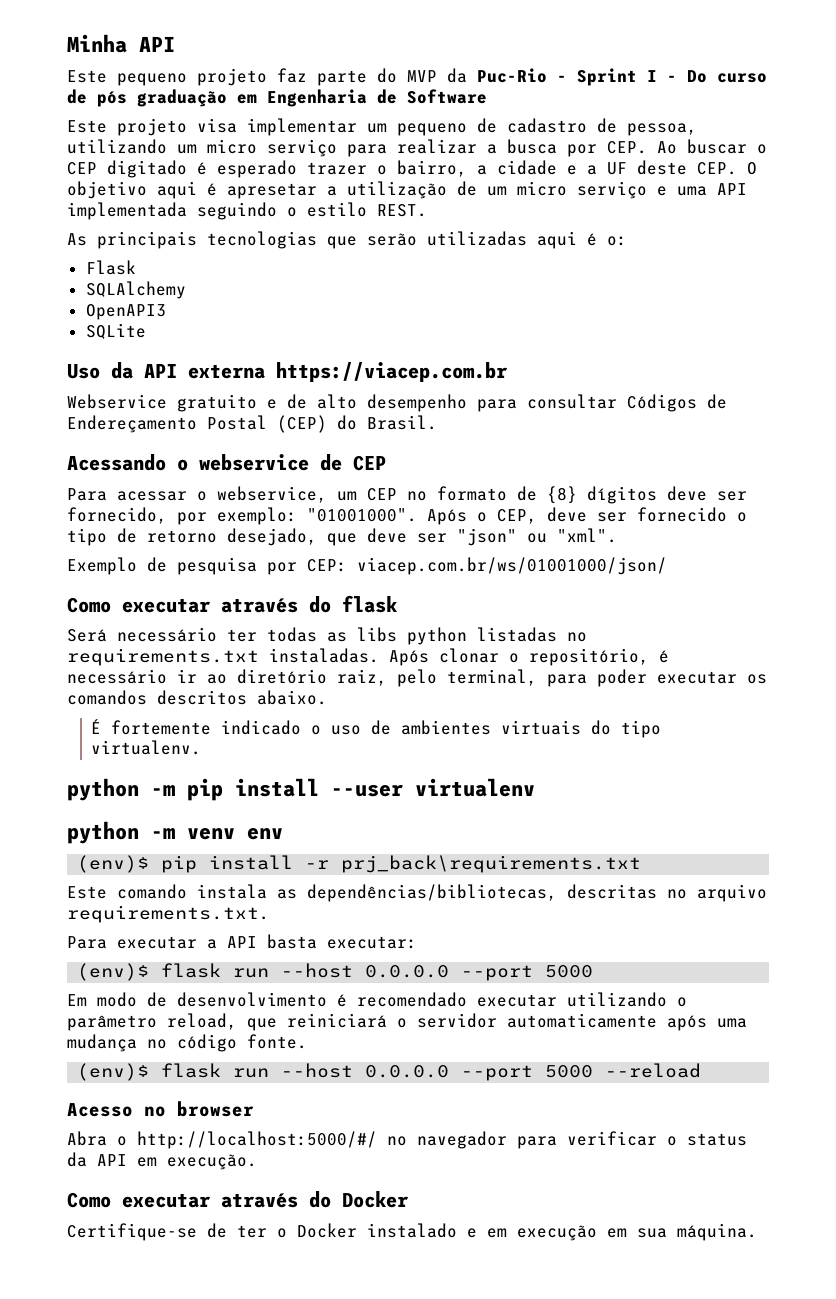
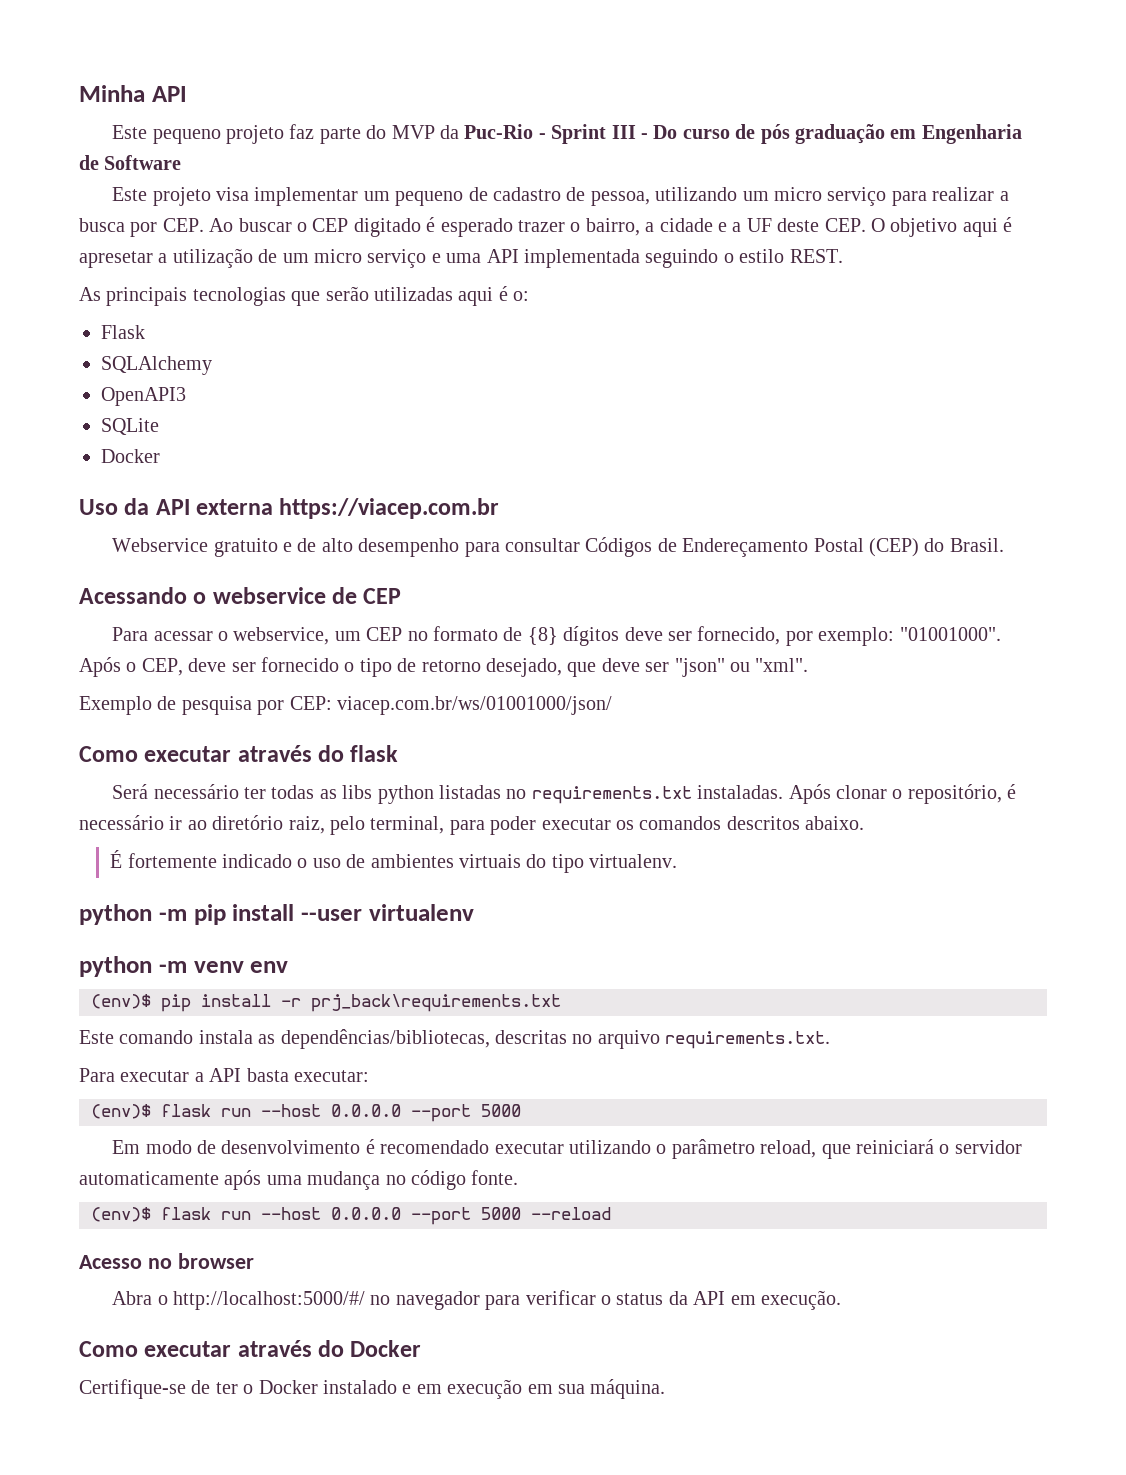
- Este pequeno projeto faz parte do MVP da Puc-Rio - Sprint I - Do curso de pós graduação em Engenharia de Software
+ Este pequeno projeto faz parte do MVP da Puc-Rio - Sprint III - Do curso de pós graduação em Engenharia de Software
  SQLite
+ Docker

